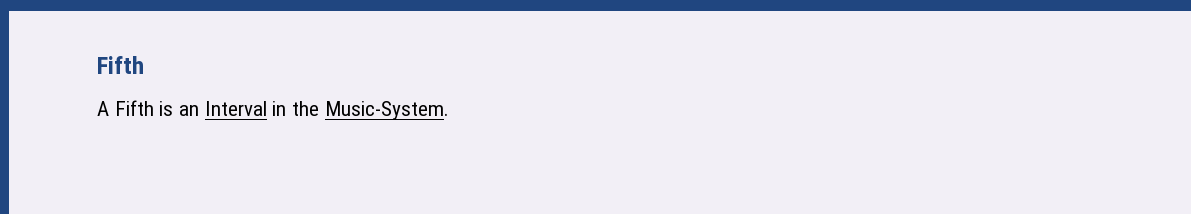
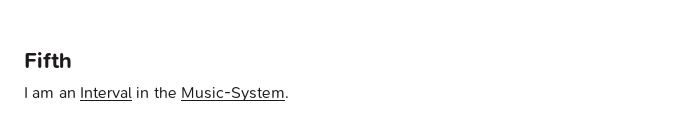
- A Fifth is an Interval in the Music-System.
+ I am an Interval in the Music-System.

